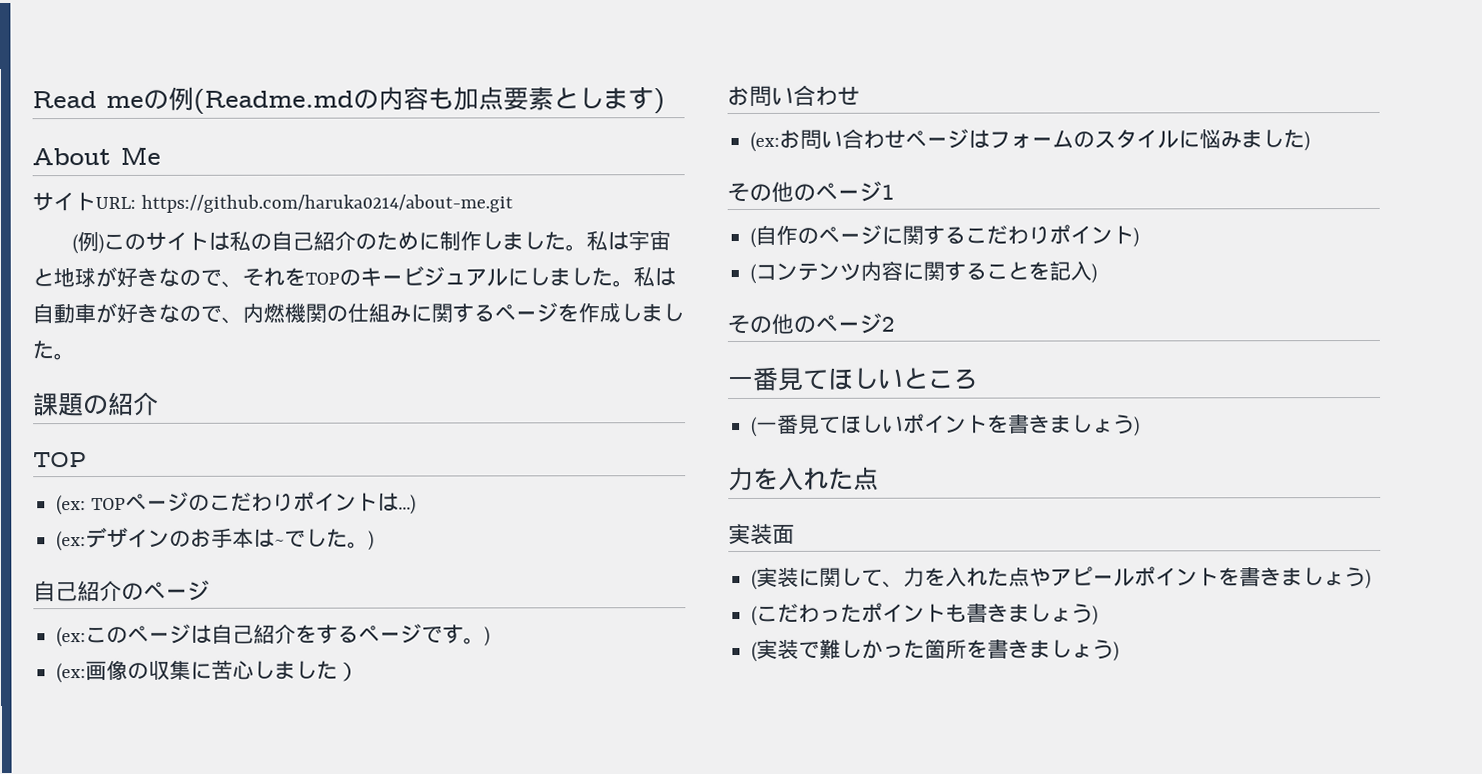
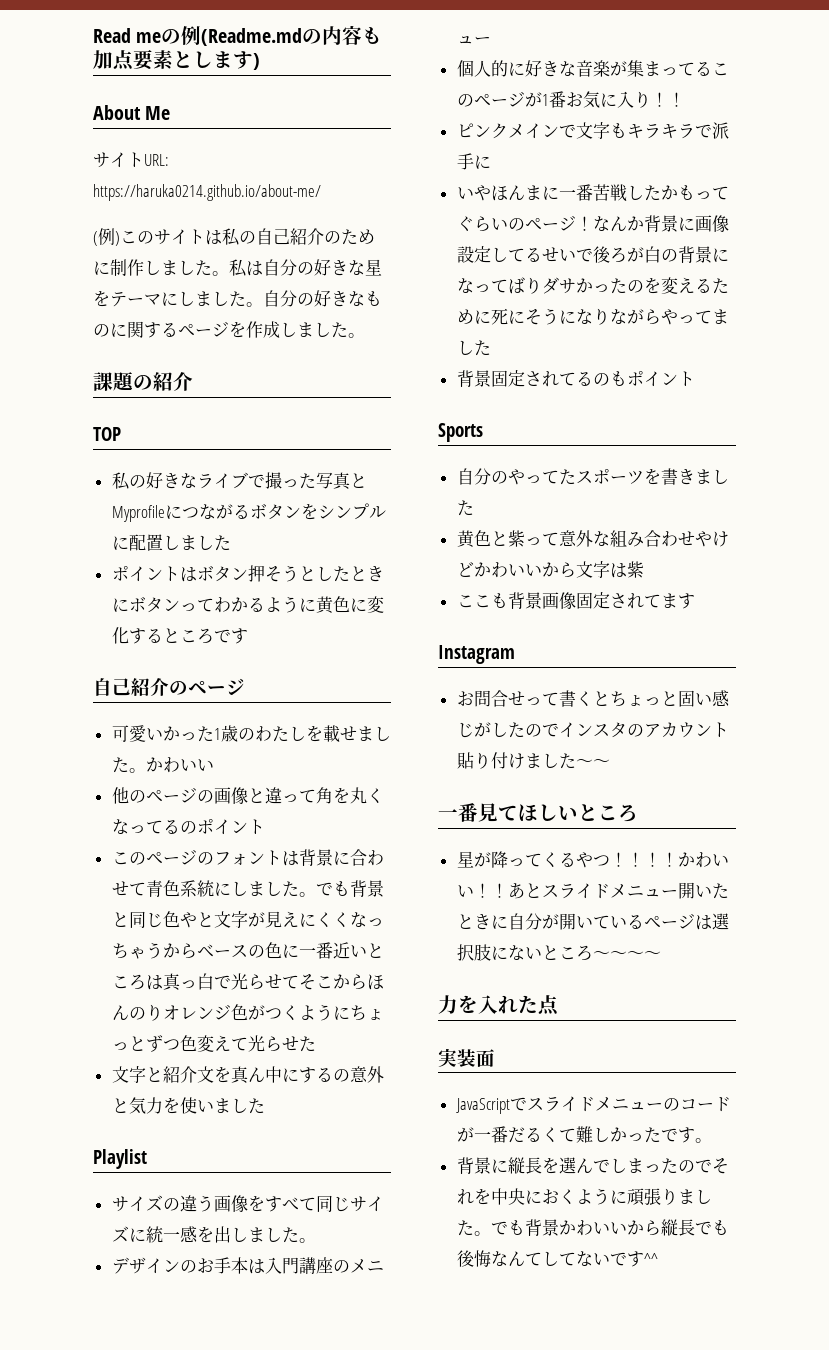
- サイトURL: https://github.com/haruka0214/about-me.git
+ サイトURL: https://haruka0214.github.io/about-me/
- 私は宇宙と地球が好きなので、それをTOPのキービジュアルにしました。私は自動車が好きなので、内燃機関の仕組みに関するページを作成しました。
+ 私は自分の好きな星をテーマにしました。自分の好きなものに関するページを作成しました。
- (ex: TOPページのこだわりポイントは...)
- (ex:デザインのお手本は~でした。)
+ 私の好きなライブで撮った写真とMyprofileにつながるボタンをシンプルに配置しました
+ ポイントはボタン押そうとしたときにボタンってわかるように黄色に変化するところです
  自己紹介のページ
- (ex:このページは自己紹介をするページです。)
- (ex:画像の収集に苦心しました）
- お問い合わせ
- (ex:お問い合わせページはフォームのスタイルに悩みました)
- その他のページ1
- (自作のページに関するこだわりポイント)
- (コンテンツ内容に関することを記入)
- その他のページ2
+ 可愛いかった1歳のわたしを載せました。かわいい
+ 他のページの画像と違って角を丸くなってるのポイント
+ このページのフォントは背景に合わせて青色系統にしました。でも背景と同じ色やと文字が見えにくくなっちゃうからベースの色に一番近いところは真っ白で光らせてそこからほんのりオレンジ色がつくようにちょっとずつ色変えて光らせた
+ 文字と紹介文を真ん中にするの意外と気力を使いました
+ Playlist
+ サイズの違う画像をすべて同じサイズに統一感を出しました。
+ デザインのお手本は入門講座のメニュー
+ 個人的に好きな音楽が集まってるこのページが1番お気に入り！！
+ ピンクメインで文字もキラキラで派手に
+ いやほんまに一番苦戦したかもってぐらいのページ！なんか背景に画像設定してるせいで後ろが白の背景になってばりダサかったのを変えるために死にそうになりながらやってました
+ 背景固定されてるのもポイント
+ Sports
+ 自分のやってたスポーツを書きました
+ 黄色と紫って意外な組み合わせやけどかわいいから文字は紫
+ ここも背景画像固定されてます
+ Instagram
+ お問合せって書くとちょっと固い感じがしたのでインスタのアカウント貼り付けました～～
- (一番見てほしいポイントを書きましょう)
+ 星が降ってくるやつ！！！！かわいい！！あとスライドメニュー開いたときに自分が開いているページは選択肢にないところ～～～～
- (実装に関して、力を入れた点やアピールポイントを書きましょう)
- (こだわったポイントも書きましょう)
- (実装で難しかった箇所を書きましょう)
+ JavaScriptでスライドメニューのコードが一番だるくて難しかったです。
+ 背景に縦長を選んでしまったのでそれを中央におくように頑張りました。でも背景かわいいから縦長でも後悔なんてしてないです^^

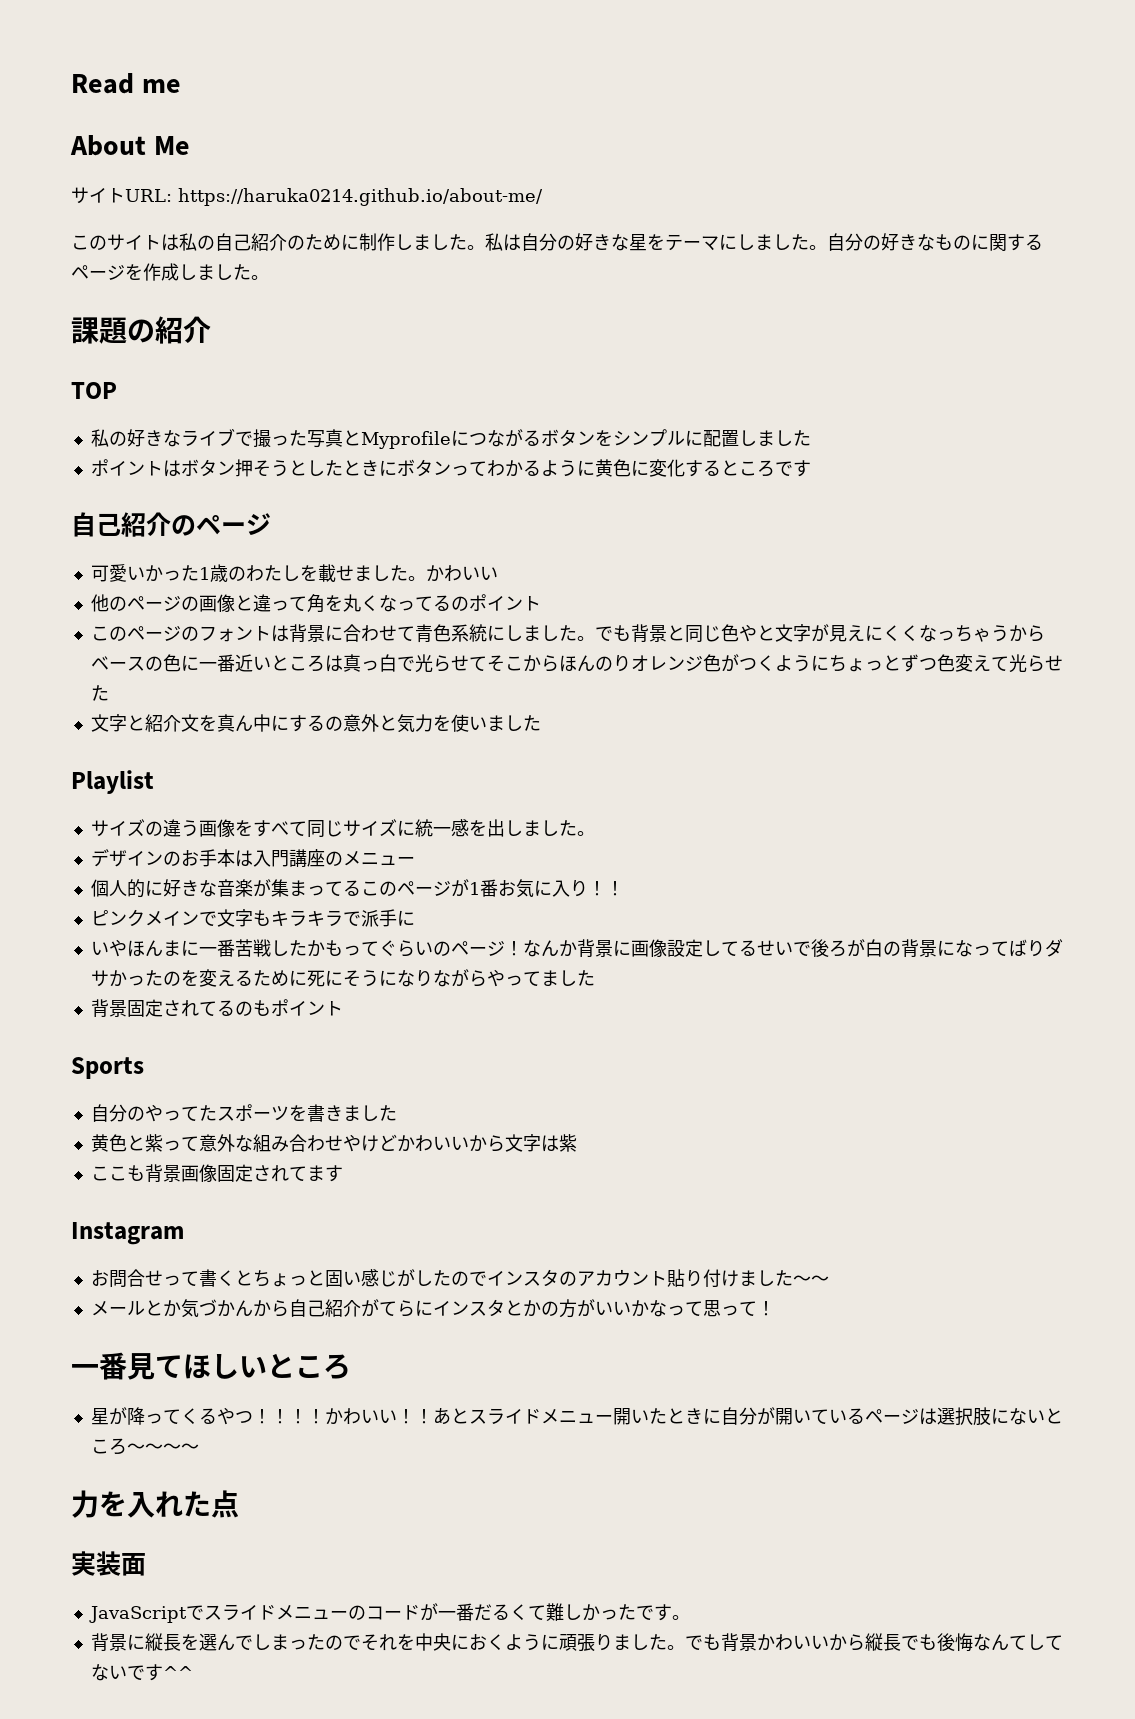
- Read meの例(Readme.mdの内容も加点要素とします)
+ Read me
- (例)このサイトは私の自己紹介のために制作しました。
+ このサイトは私の自己紹介のために制作しました。
+ メールとか気づかんから自己紹介がてらにインスタとかの方がいいかなって思って！

